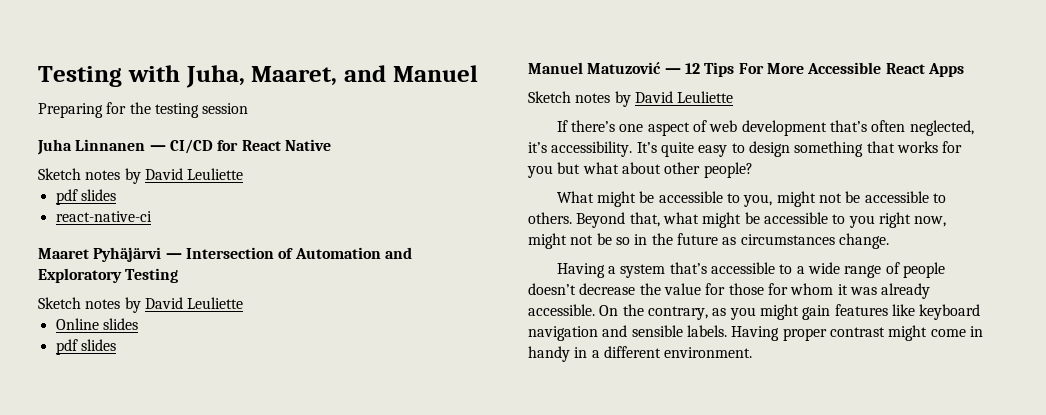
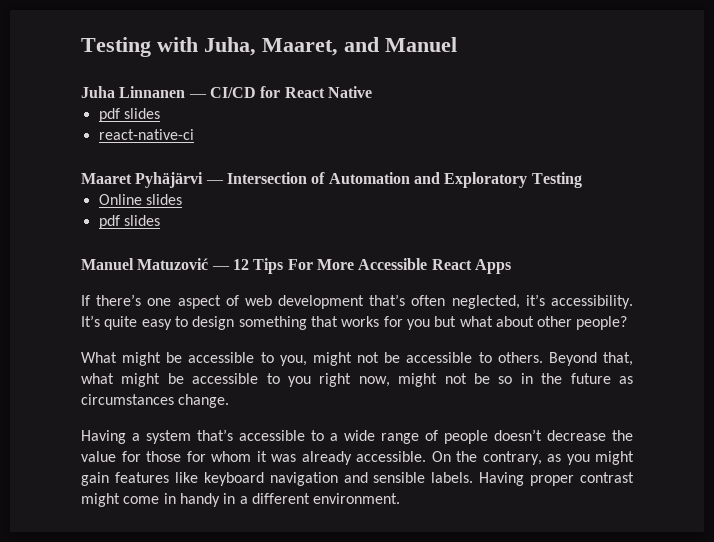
- Preparing for the testing session
  Juha Linnanen — CI/CD for React Native
- Sketch notes by David Leuliette
  Maaret Pyhäjärvi — Intersection of Automation and Exploratory Testing
- Sketch notes by David Leuliette
  Manuel Matuzović — 12 Tips For More Accessible React Apps
- Sketch notes by David Leuliette

